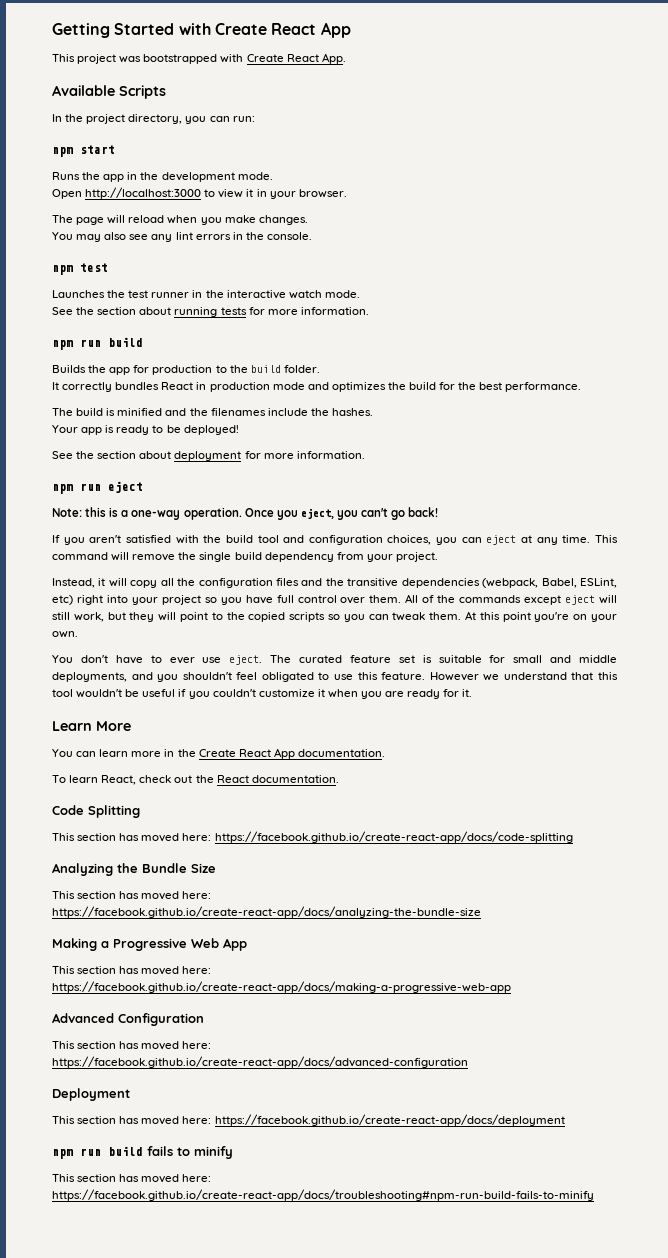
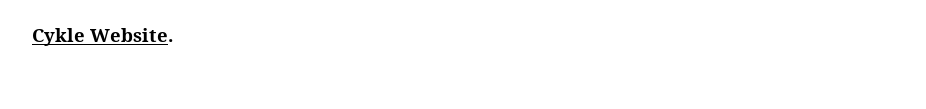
- Getting Started with Create React App
- This project was bootstrapped with Create React App.
- Available Scripts
- In the project directory, you can run:
- npm start
- Runs the app in the development mode.
- Open http://localhost:3000 to view it in your browser.
- The page will reload when you make changes.
- You may also see any lint errors in the console.
- npm test
- Launches the test runner in the interactive watch mode.
- See the section about running tests for more information.
- npm run build
- Builds the app for production to the build folder.
- It correctly bundles React in production mode and optimizes the build for the best performance.
- The build is minified and the filenames include the hashes.
- Your app is ready to be deployed!
- See the section about deployment for more information.
- npm run eject
- Note: this is a one-way operation. Once you eject, you can't go back!
- If you aren't satisfied with the build tool and configuration choices, you can eject at any time. This command will remove the single build dependency from your project.
- Instead, it will copy all the configuration files and the transitive dependencies (webpack, Babel, ESLint, etc) right into your project so you have full control over them. All of the commands except eject will still work, but they will point to the copied scripts so you can tweak them. At this point you're on your own.
- You don't have to ever use eject. The curated feature set is suitable for small and middle deployments, and you shouldn't feel obligated to use this feature. However we understand that this tool wouldn't be useful if you couldn't customize it when you are ready for it.
- Learn More
- You can learn more in the Create React App documentation.
- To learn React, check out the React documentation.
- Code Splitting
- This section has moved here: https://facebook.github.io/create-react-app/docs/code-splitting
- Analyzing the Bundle Size
- This section has moved here: https://facebook.github.io/create-react-app/docs/analyzing-the-bundle-size
- Making a Progressive Web App
- This section has moved here: https://facebook.github.io/create-react-app/docs/making-a-progressive-web-app
- Advanced Configuration
- This section has moved here: https://facebook.github.io/create-react-app/docs/advanced-configuration
- Deployment
- This section has moved here: https://facebook.github.io/create-react-app/docs/deployment
- npm run build fails to minify
- This section has moved here: https://facebook.github.io/create-react-app/docs/troubleshooting#npm-run-build-fails-to-minify
+ Cykle Website.

